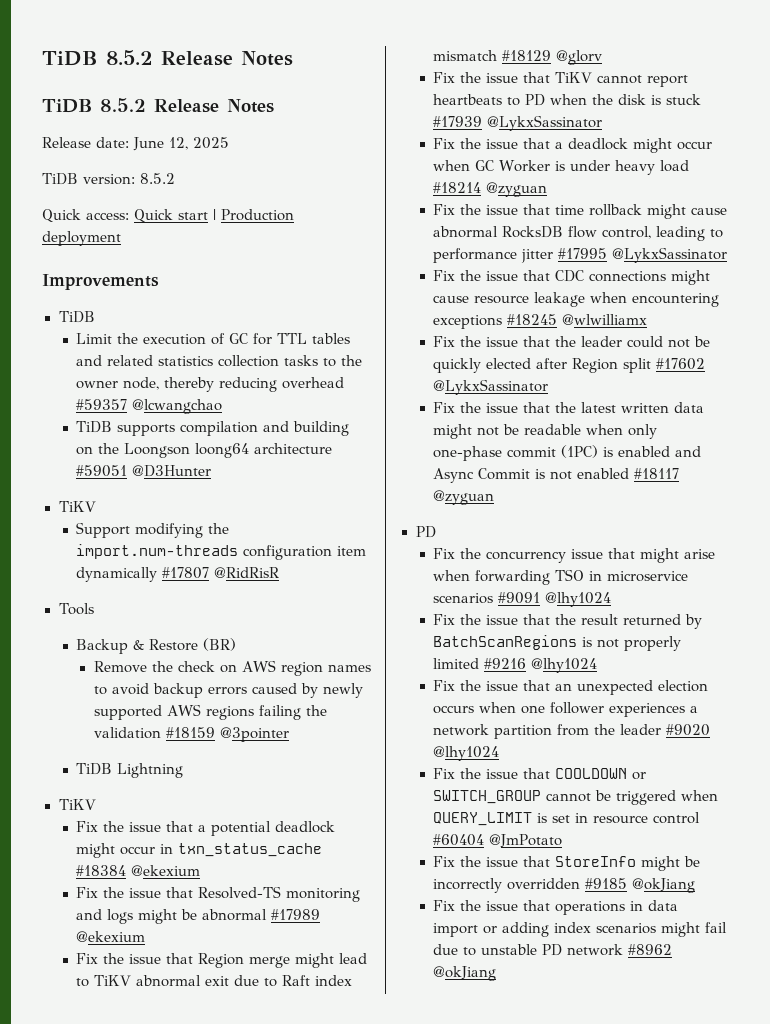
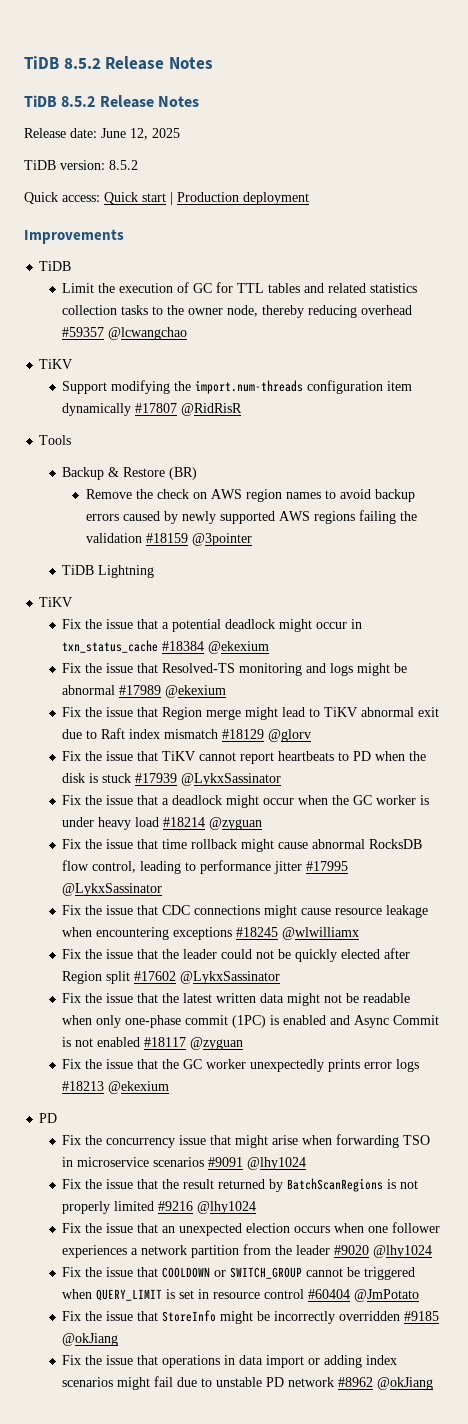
- TiDB supports compilation and building on the Loongson loong64 architecture #59051 @D3Hunter
- Fix the issue that a deadlock might occur when GC Worker is under heavy load #18214 @zyguan
+ Fix the issue that a deadlock might occur when the GC worker is under heavy load #18214 @zyguan
+ Fix the issue that the GC worker unexpectedly prints error logs #18213 @ekexium

